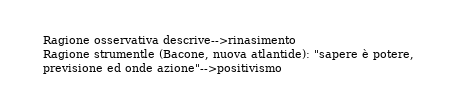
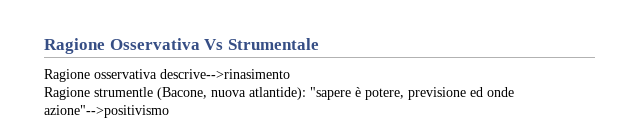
+ Ragione Osservativa Vs Strumentale

